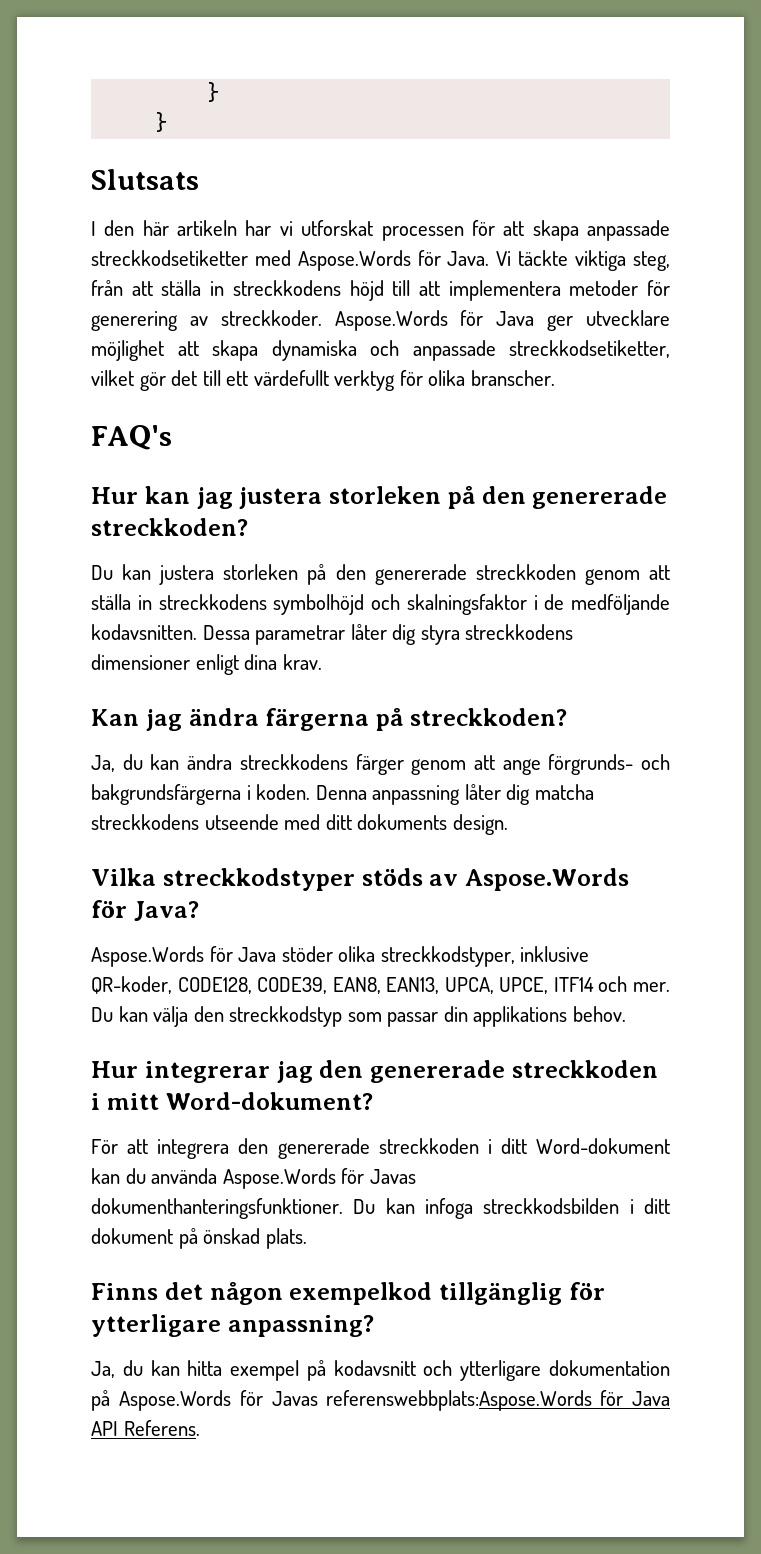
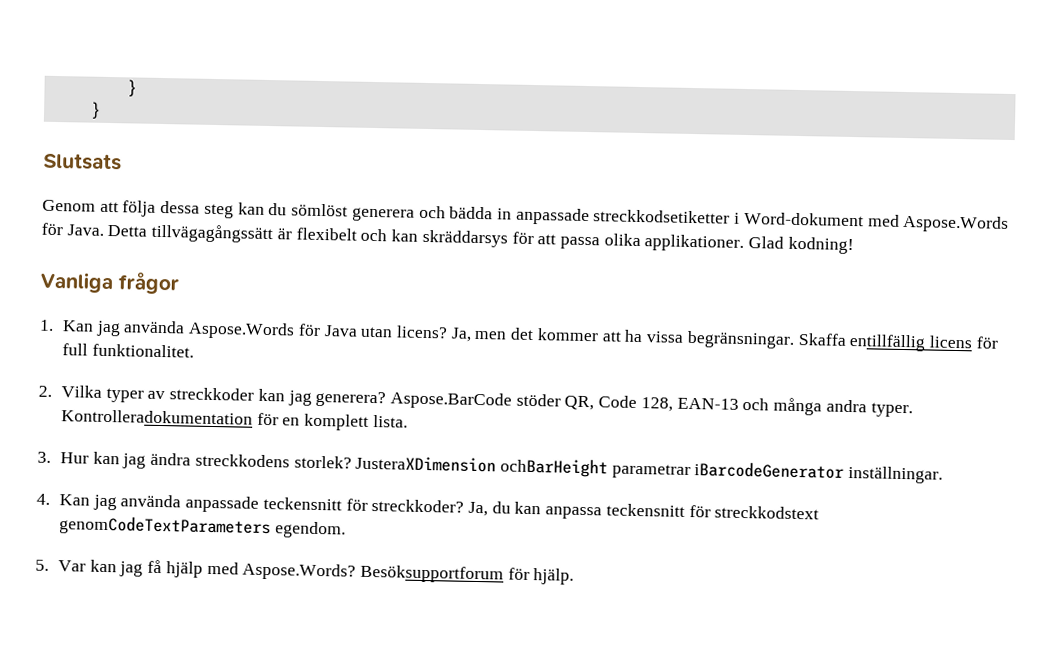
- I den här artikeln har vi utforskat processen för att skapa anpassade streckkodsetiketter med Aspose.Words för Java. Vi täckte viktiga steg, från att ställa in streckkodens höjd till att implementera metoder för generering av streckkoder. Aspose.Words för Java ger utvecklare möjlighet att skapa dynamiska och anpassade streckkodsetiketter, vilket gör det till ett värdefullt verktyg för olika branscher.
- FAQ's
- Hur kan jag justera storleken på den genererade streckkoden?
- Du kan justera storleken på den genererade streckkoden genom att ställa in streckkodens symbolhöjd och skalningsfaktor i de medföljande kodavsnitten. Dessa parametrar låter dig styra streckkodens dimensioner enligt dina krav.
- Kan jag ändra färgerna på streckkoden?
- Ja, du kan ändra streckkodens färger genom att ange förgrunds- och bakgrundsfärgerna i koden. Denna anpassning låter dig matcha streckkodens utseende med ditt dokuments design.
- Vilka streckkodstyper stöds av Aspose.Words för Java?
- Aspose.Words för Java stöder olika streckkodstyper, inklusive QR-koder, CODE128, CODE39, EAN8, EAN13, UPCA, UPCE, ITF14 och mer. Du kan välja den streckkodstyp som passar din applikations behov.
- Hur integrerar jag den genererade streckkoden i mitt Word-dokument?
- För att integrera den genererade streckkoden i ditt Word-dokument kan du använda Aspose.Words för Javas dokumenthanteringsfunktioner. Du kan infoga streckkodsbilden i ditt dokument på önskad plats.
- Finns det någon exempelkod tillgänglig för ytterligare anpassning?
- Ja, du kan hitta exempel på kodavsnitt och ytterligare dokumentation på Aspose.Words för Javas referenswebbplats:Aspose.Words för Java API Referens.
+ Genom att följa dessa steg kan du sömlöst generera och bädda in anpassade streckkodsetiketter i Word-dokument med Aspose.Words för Java. Detta tillvägagångssätt är flexibelt och kan skräddarsys för att passa olika applikationer. Glad kodning!
+ Vanliga frågor
+ 1. Kan jag använda Aspose.Words för Java utan licens? Ja, men det kommer att ha vissa begränsningar. Skaffa entillfällig licens för full funktionalitet.
+ 2. Vilka typer av streckkoder kan jag generera? Aspose.BarCode stöder QR, Code 128, EAN-13 och många andra typer. Kontrolleradokumentation för en komplett lista.
+ 3. Hur kan jag ändra streckkodens storlek? JusteraXDimension ochBarHeight parametrar iBarcodeGenerator inställningar.
+ 4. Kan jag använda anpassade teckensnitt för streckkoder? Ja, du kan anpassa teckensnitt för streckkodstext genomCodeTextParameters egendom.
+ 5. Var kan jag få hjälp med Aspose.Words? Besöksupportforum för hjälp.

